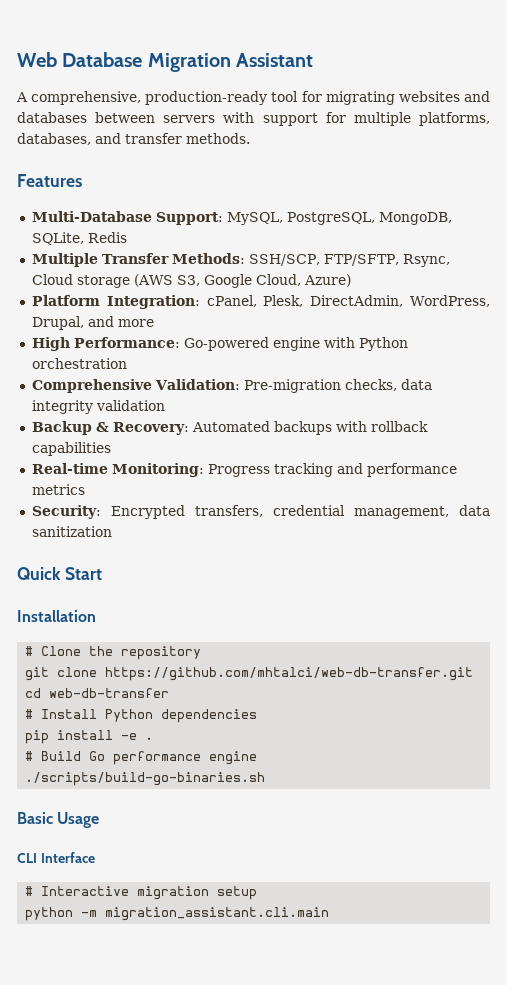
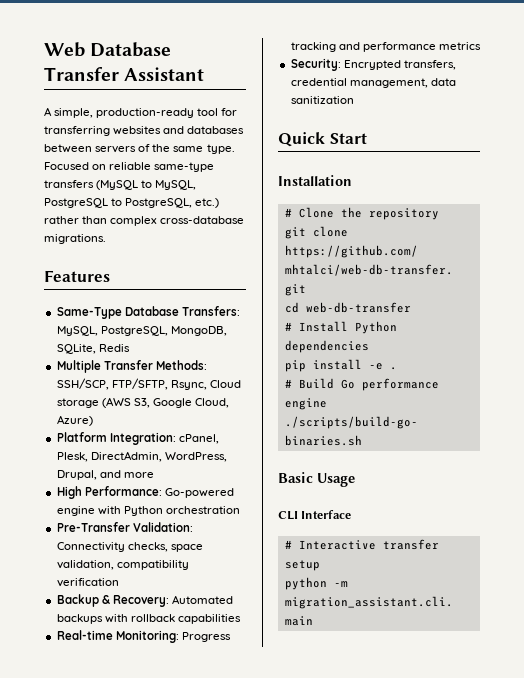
- Web Database Migration Assistant
+ Web Database Transfer Assistant
- A comprehensive, production-ready tool for migrating websites and databases between servers with support for multiple platforms, databases, and transfer methods.
+ A simple, production-ready tool for transferring websites and databases between servers of the same type. Focused on reliable same-type transfers (MySQL to MySQL, PostgreSQL to PostgreSQL, etc.) rather than complex cross-database migrations.
  Features
- Multi-Database Support: MySQL, PostgreSQL, MongoDB, SQLite, Redis
+ Same-Type Database Transfers: MySQL, PostgreSQL, MongoDB, SQLite, Redis
- Comprehensive Validation: Pre-migration checks, data integrity validation
+ Pre-Transfer Validation: Connectivity checks, space validation, compatibility verification
- # Interactive migration setup
+ # Interactive transfer setup

